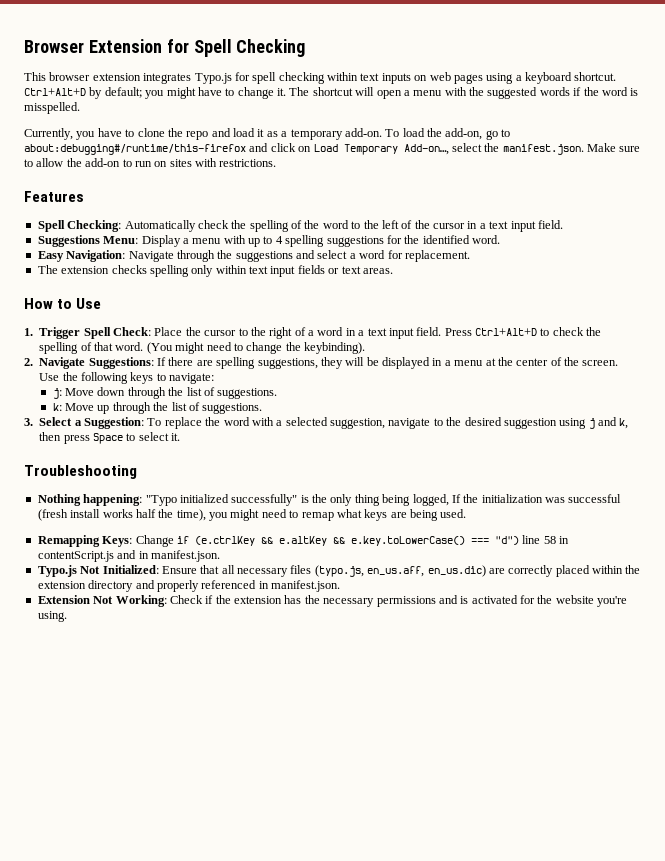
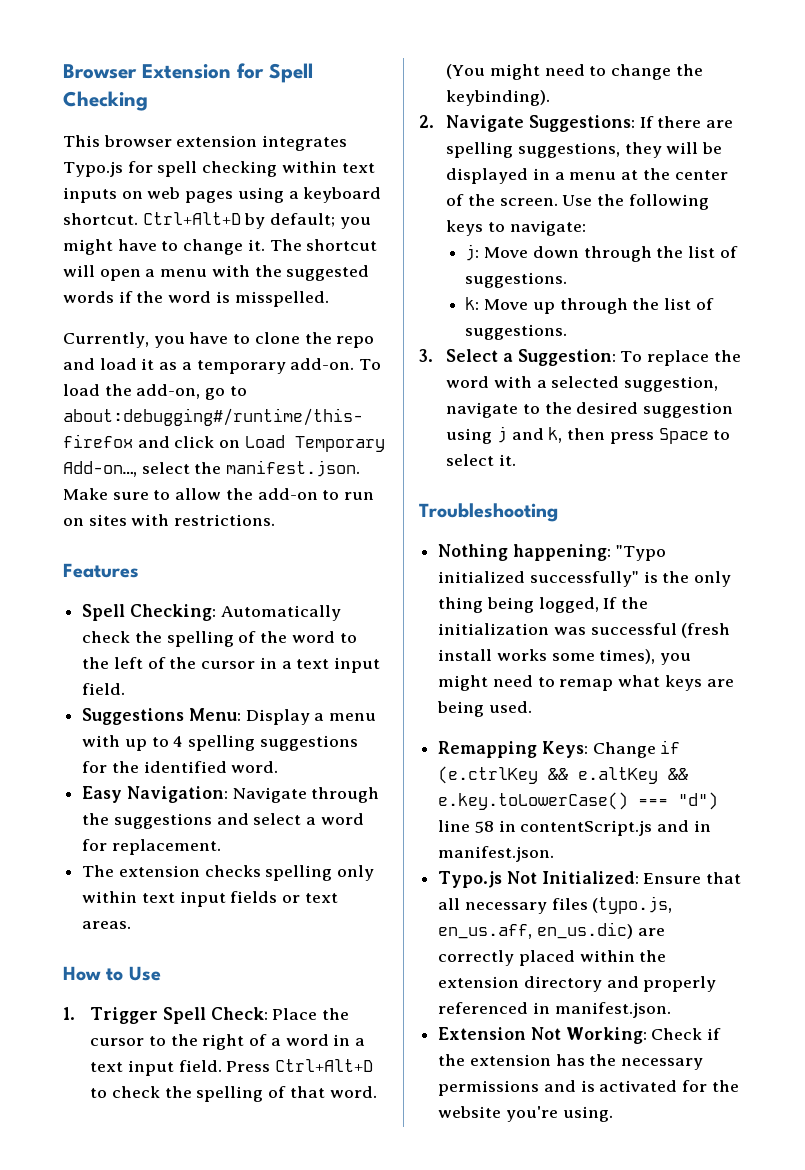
- Nothing happening: "Typo initialized successfully" is the only thing being logged, If the initialization was successful (fresh install works half the time), you might need to remap what keys are being used.
+ Nothing happening: "Typo initialized successfully" is the only thing being logged, If the initialization was successful (fresh install works some times), you might need to remap what keys are being used.

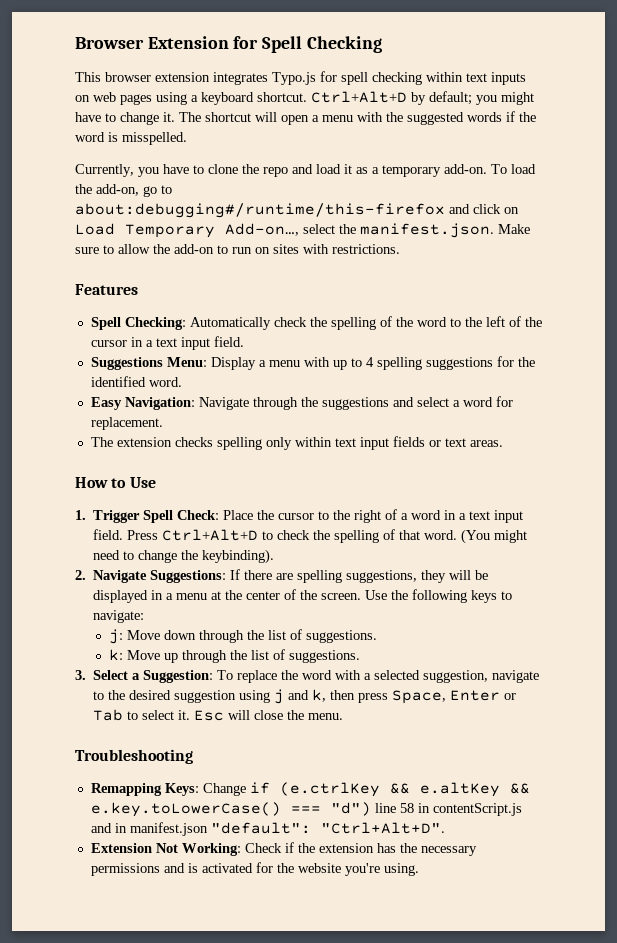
- 3. Select a Suggestion: To replace the word with a selected suggestion, navigate to the desired suggestion using j and k, then press Space to select it.
+ 3. Select a Suggestion: To replace the word with a selected suggestion, navigate to the desired suggestion using j and k, then press Space, Enter or Tab to select it. Esc will close the menu.
  Troubleshooting
- Nothing happening: "Typo initialized successfully" is the only thing being logged, If the initialization was successful (fresh install works some times), you might need to remap what keys are being used.
- Remapping Keys: Change if (e.ctrlKey && e.altKey && e.key.toLowerCase() === "d") line 58 in contentScript.js and in manifest.json.
- Typo.js Not Initialized: Ensure that all necessary files (typo.js, en_us.aff, en_us.dic) are correctly placed within the extension directory and properly referenced in manifest.json.
+ Remapping Keys: Change if (e.ctrlKey && e.altKey && e.key.toLowerCase() === "d") line 58 in contentScript.js and in manifest.json "default": "Ctrl+Alt+D".

